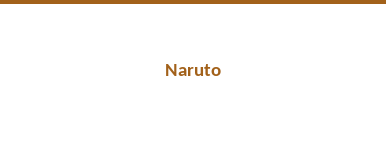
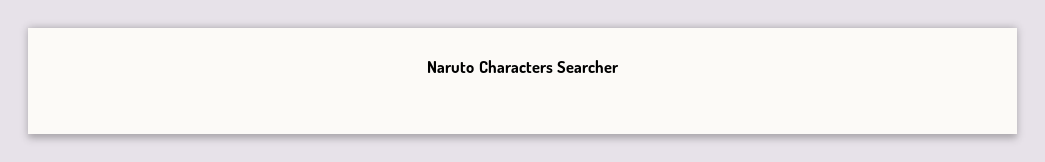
- Naruto
+ Naruto Characters Searcher

